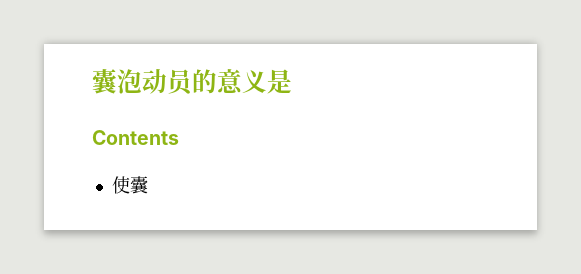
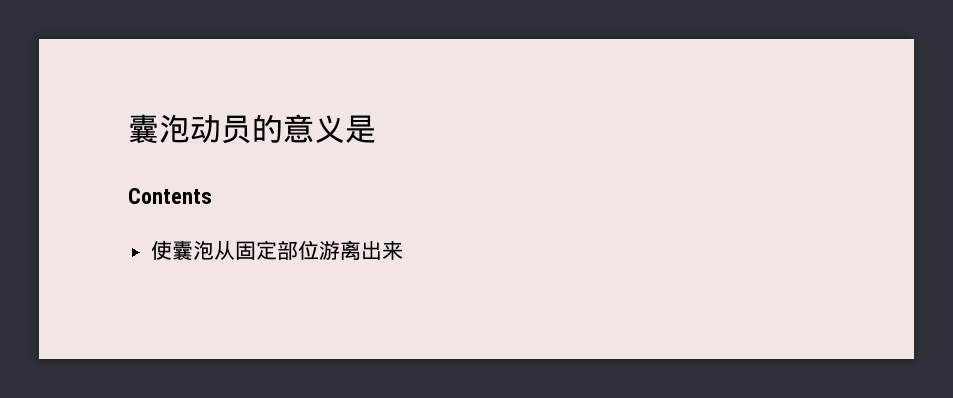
- 使囊
+ 使囊泡从固定部位游离出来

